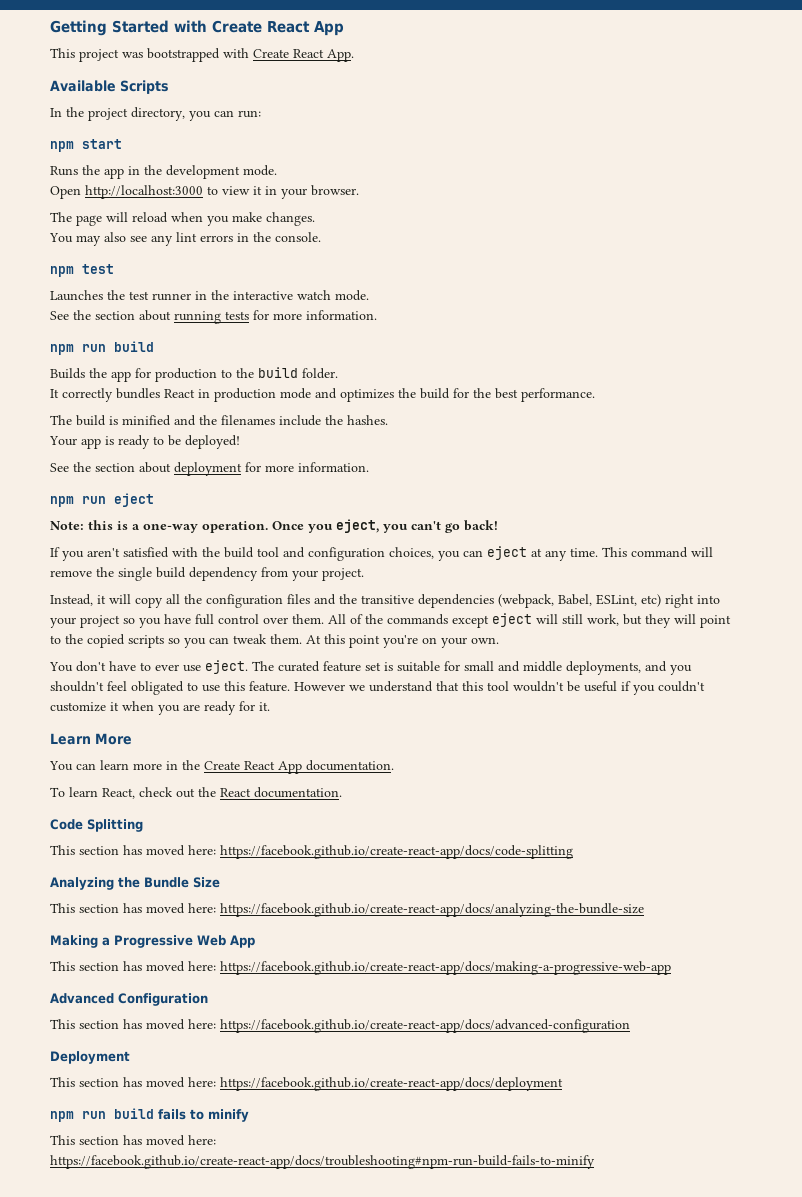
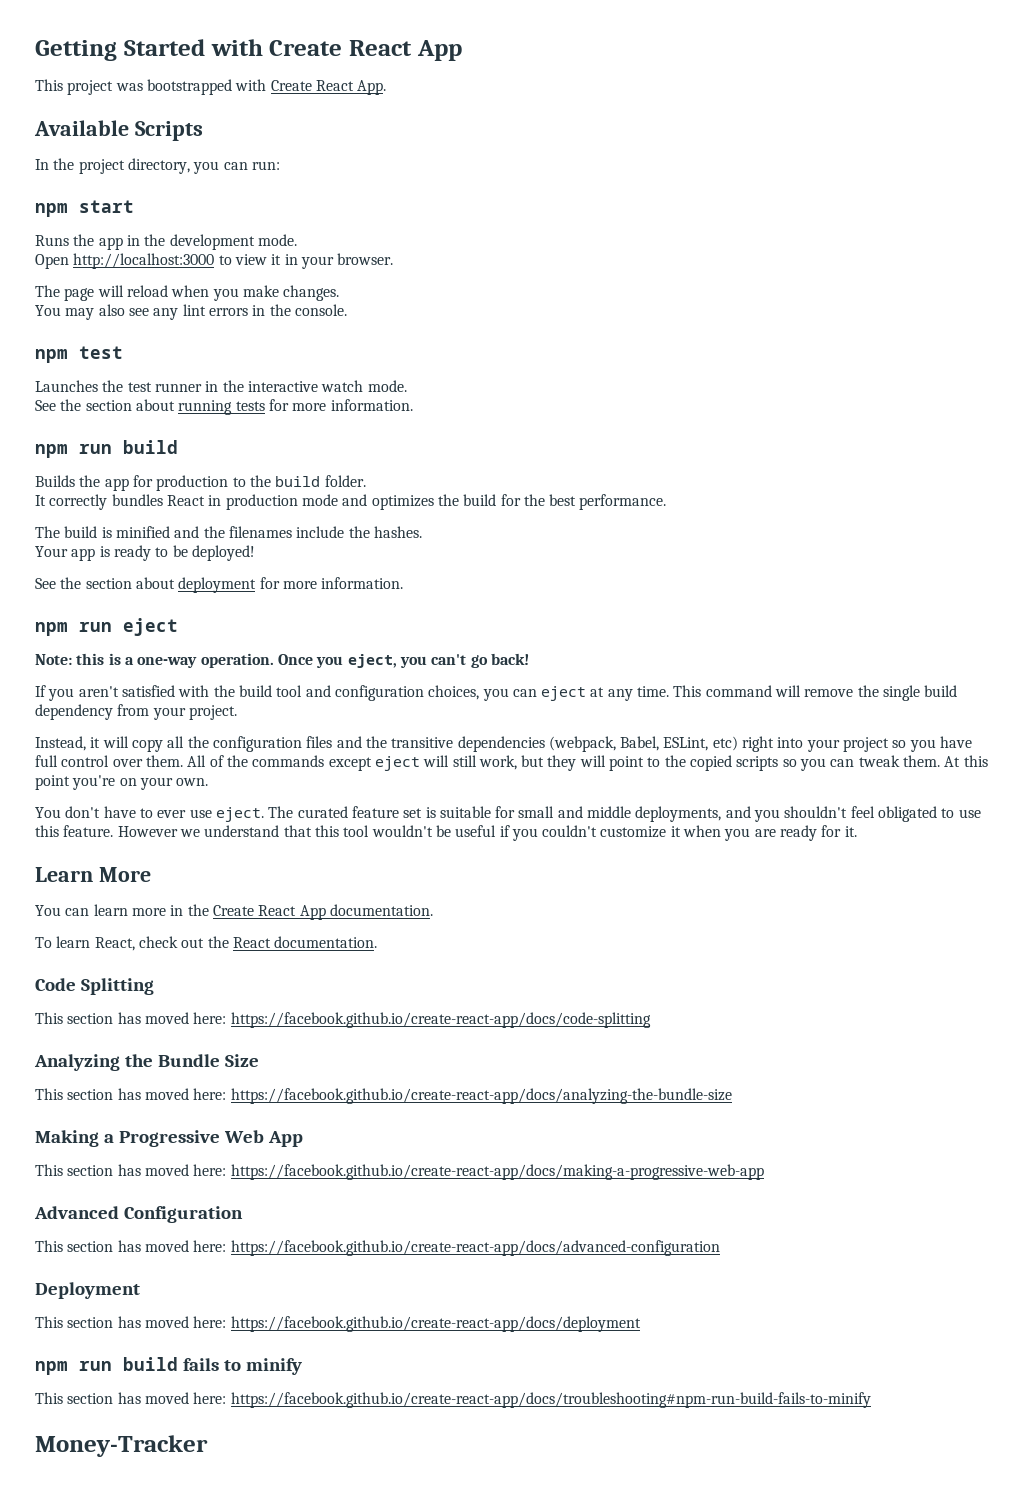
+ Money-Tracker

